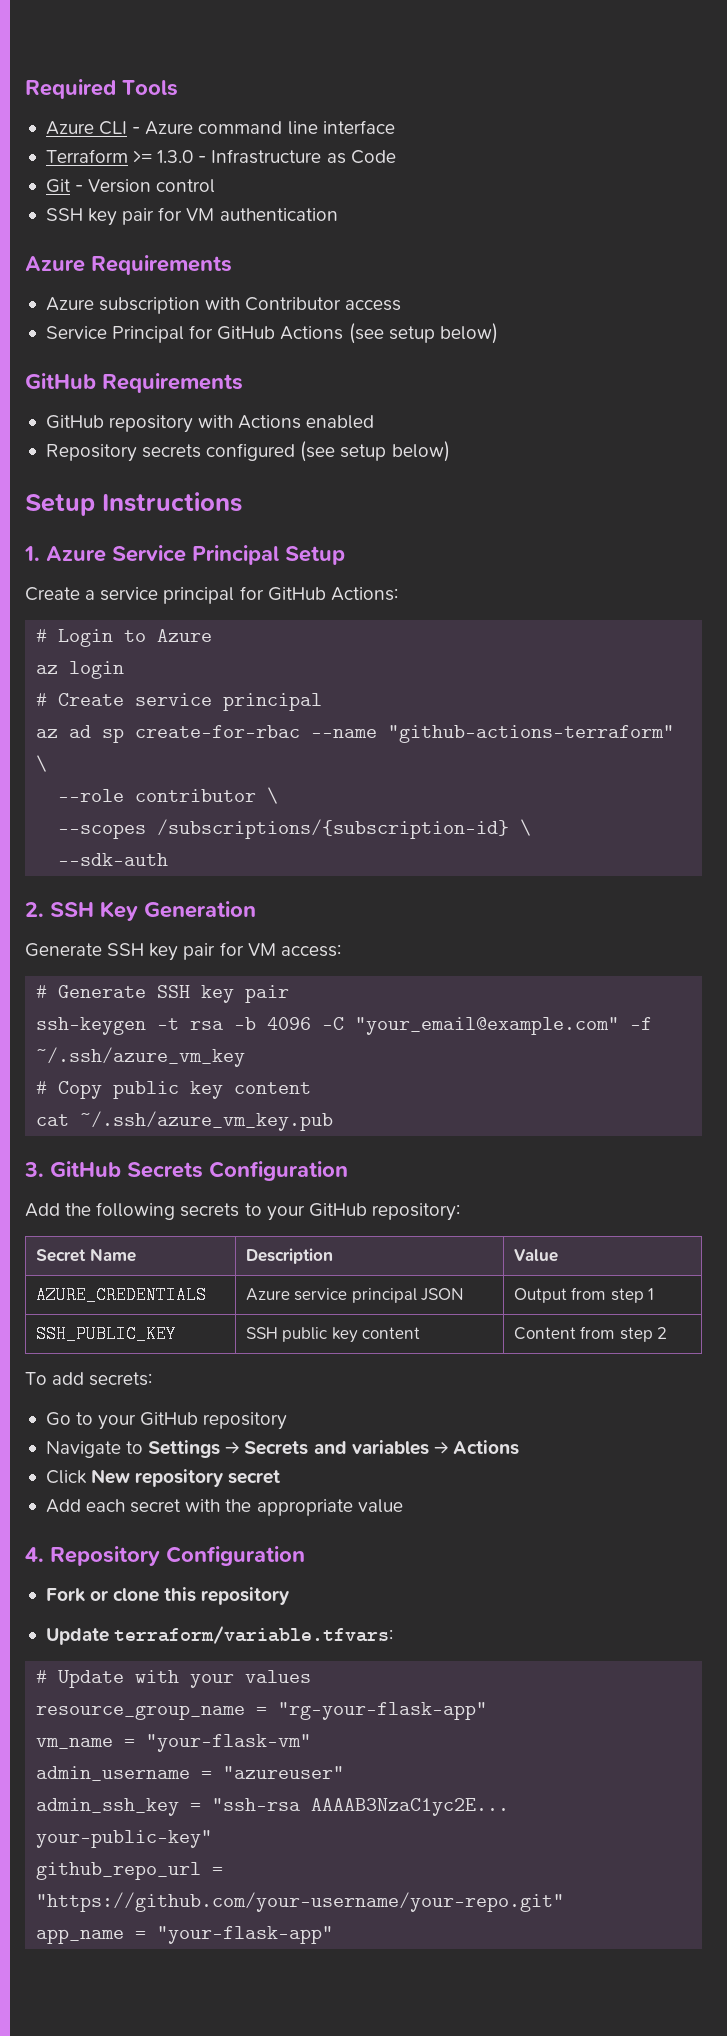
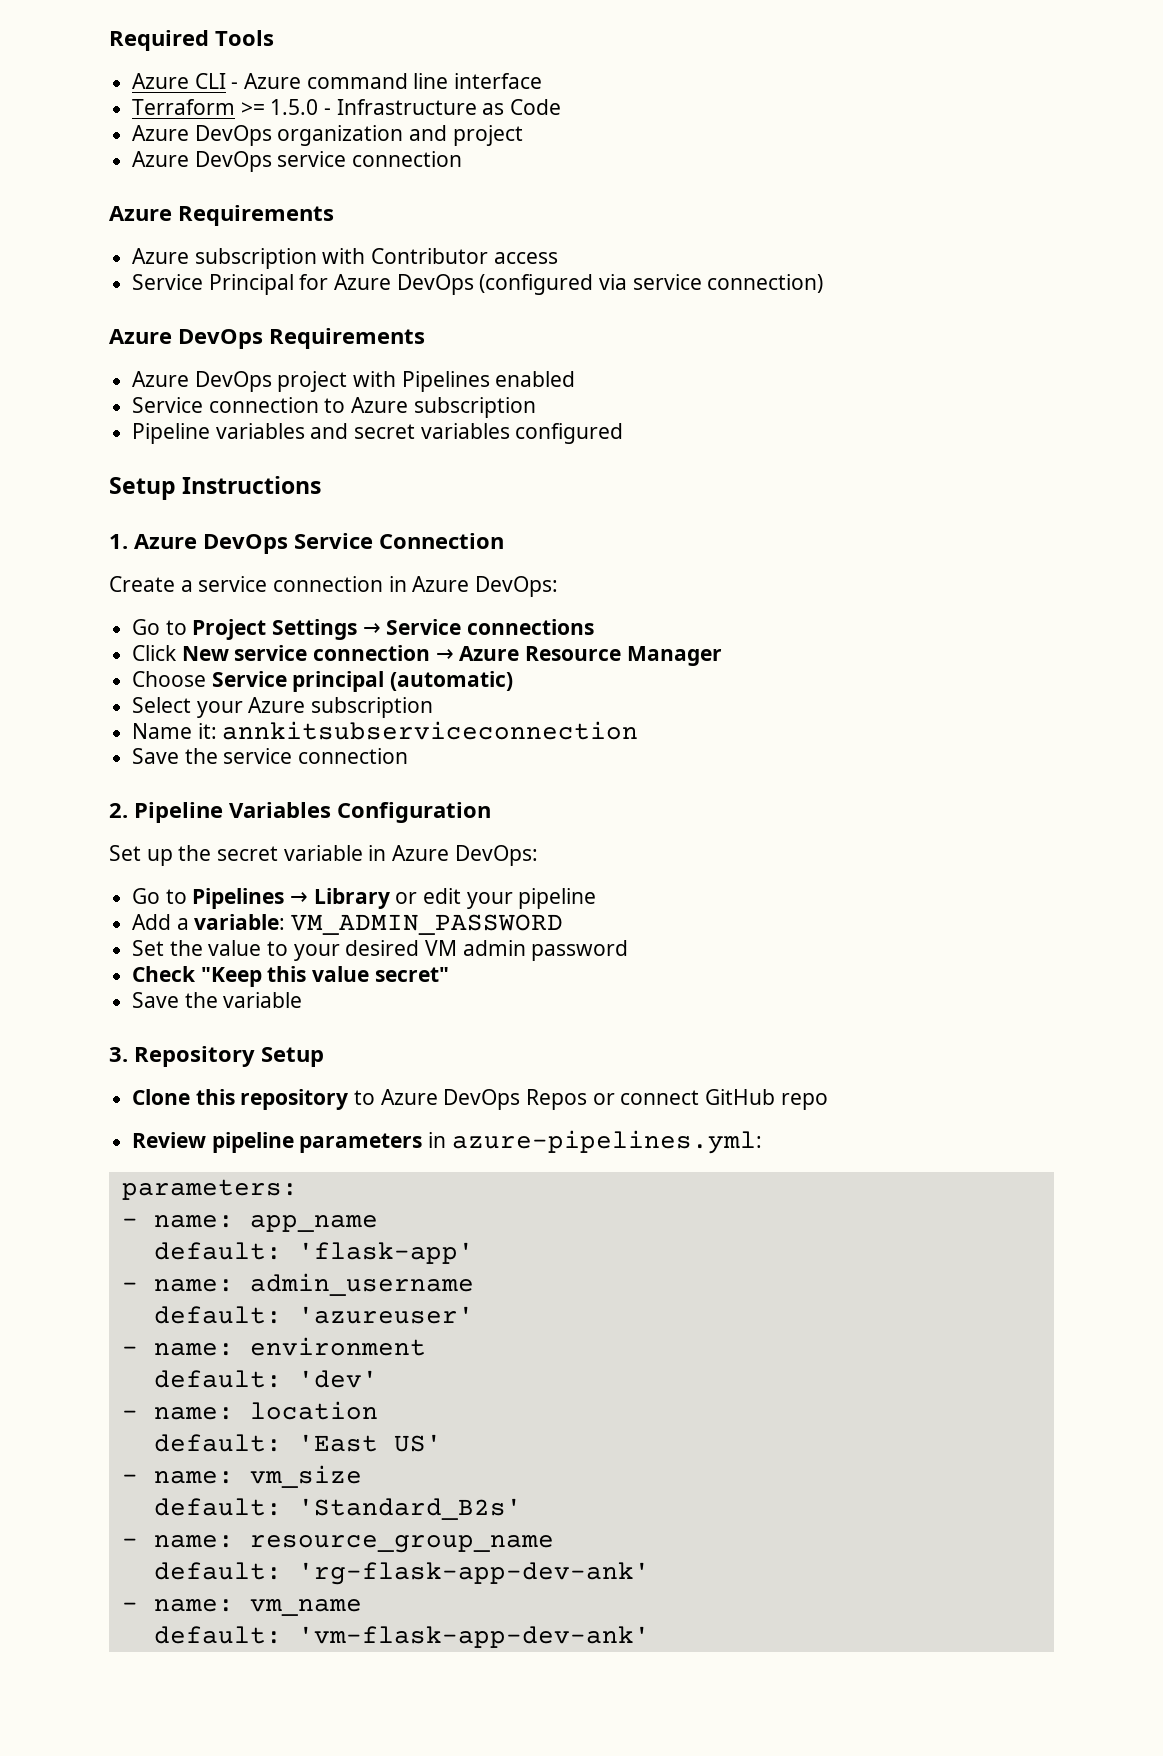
- Terraform >= 1.3.0 - Infrastructure as Code
+ Terraform >= 1.5.0 - Infrastructure as Code
- Git - Version control
- SSH key pair for VM authentication
+ Azure DevOps organization and project
+ Azure DevOps service connection
- Service Principal for GitHub Actions (see setup below)
- GitHub Requirements
- GitHub repository with Actions enabled
- Repository secrets configured (see setup below)
+ Service Principal for Azure DevOps (configured via service connection)
+ Azure DevOps Requirements
+ Azure DevOps project with Pipelines enabled
+ Service connection to Azure subscription
+ Pipeline variables and secret variables configured
- 1. Azure Service Principal Setup
+ 1. Azure DevOps Service Connection
- Create a service principal for GitHub Actions:
- # Login to Azure
- az login
- # Create service principal
- az ad sp create-for-rbac --name "github-actions-terraform" \
- --role contributor \
- --scopes /subscriptions/{subscription-id} \
- --sdk-auth
- 2. SSH Key Generation
- Generate SSH key pair for VM access:
- # Generate SSH key pair
- ssh-keygen -t rsa -b 4096 -C "your_email@example.com" -f ~/.ssh/azure_vm_key
- # Copy public key content
- cat ~/.ssh/azure_vm_key.pub
- 3. GitHub Secrets Configuration
- Add the following secrets to your GitHub repository:
- Secret Name | Description | Value
- AZURE_CREDENTIALS | Azure service principal JSON | Output from step 1
- SSH_PUBLIC_KEY | SSH public key content | Content from step 2
- To add secrets:
- Go to your GitHub repository
- Navigate to Settings → Secrets and variables → Actions
- Click New repository secret
- Add each secret with the appropriate value
- 4. Repository Configuration
- Fork or clone this repository
- Update terraform/variable.tfvars:
- # Update with your values
- resource_group_name = "rg-your-flask-app"
- vm_name = "your-flask-vm"
- admin_username = "azureuser"
- admin_ssh_key = "ssh-rsa AAAAB3NzaC1yc2E... your-public-key"
- github_repo_url = "https://github.com/your-username/your-repo.git"
- app_name = "your-flask-app"
+ Create a service connection in Azure DevOps:
+ Go to Project Settings → Service connections
+ Click New service connection → Azure Resource Manager
+ Choose Service principal (automatic)
+ Select your Azure subscription
+ Name it: annkitsubserviceconnection
+ Save the service connection
+ 2. Pipeline Variables Configuration
+ Set up the secret variable in Azure DevOps:
+ Go to Pipelines → Library or edit your pipeline
+ Add a variable: VM_ADMIN_PASSWORD
+ Set the value to your desired VM admin password
+ Check "Keep this value secret"
+ Save the variable
+ 3. Repository Setup
+ Clone this repository to Azure DevOps Repos or connect GitHub repo
+ Review pipeline parameters in azure-pipelines.yml:
+ parameters:
+ - name: app_name
+ default: 'flask-app'
+ - name: admin_username
+ default: 'azureuser'
+ - name: environment
+ default: 'dev'
+ - name: location
+ default: 'East US'
+ - name: vm_size
+ default: 'Standard_B2s'
+ - name: resource_group_name
+ default: 'rg-flask-app-dev-ank'
+ - name: vm_name
+ default: 'vm-flask-app-dev-ank'

